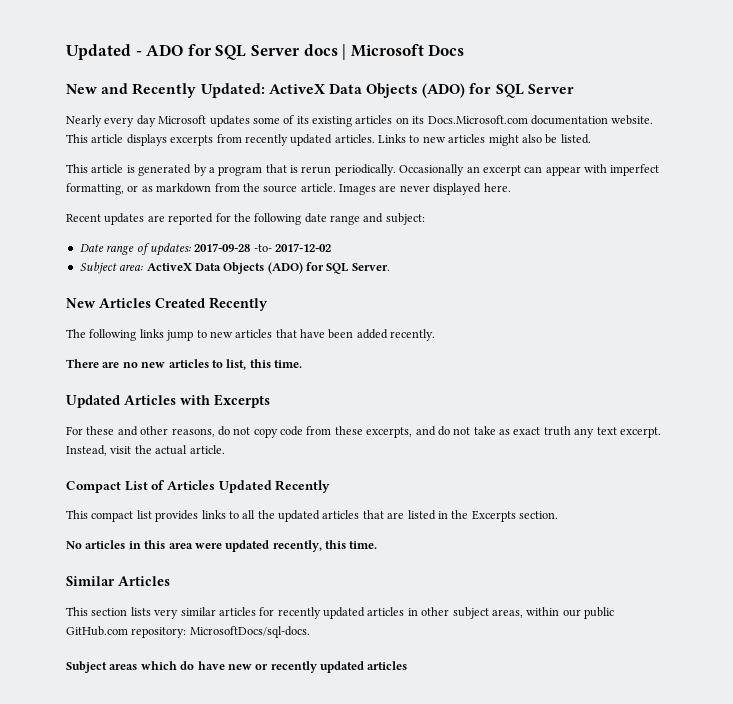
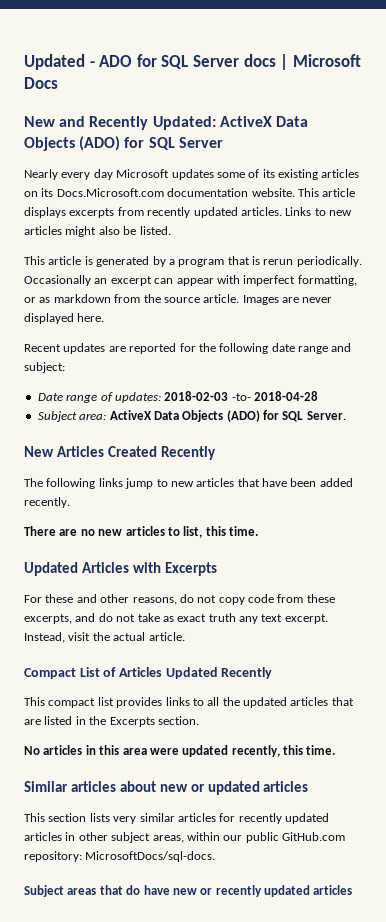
- Date range of updates: 2017-09-28 -to- 2017-12-02
+ Date range of updates: 2018-02-03 -to- 2018-04-28
- Similar Articles
+ Similar articles about new or updated articles
- Subject areas which do have new or recently updated articles
+ Subject areas that do have new or recently updated articles

